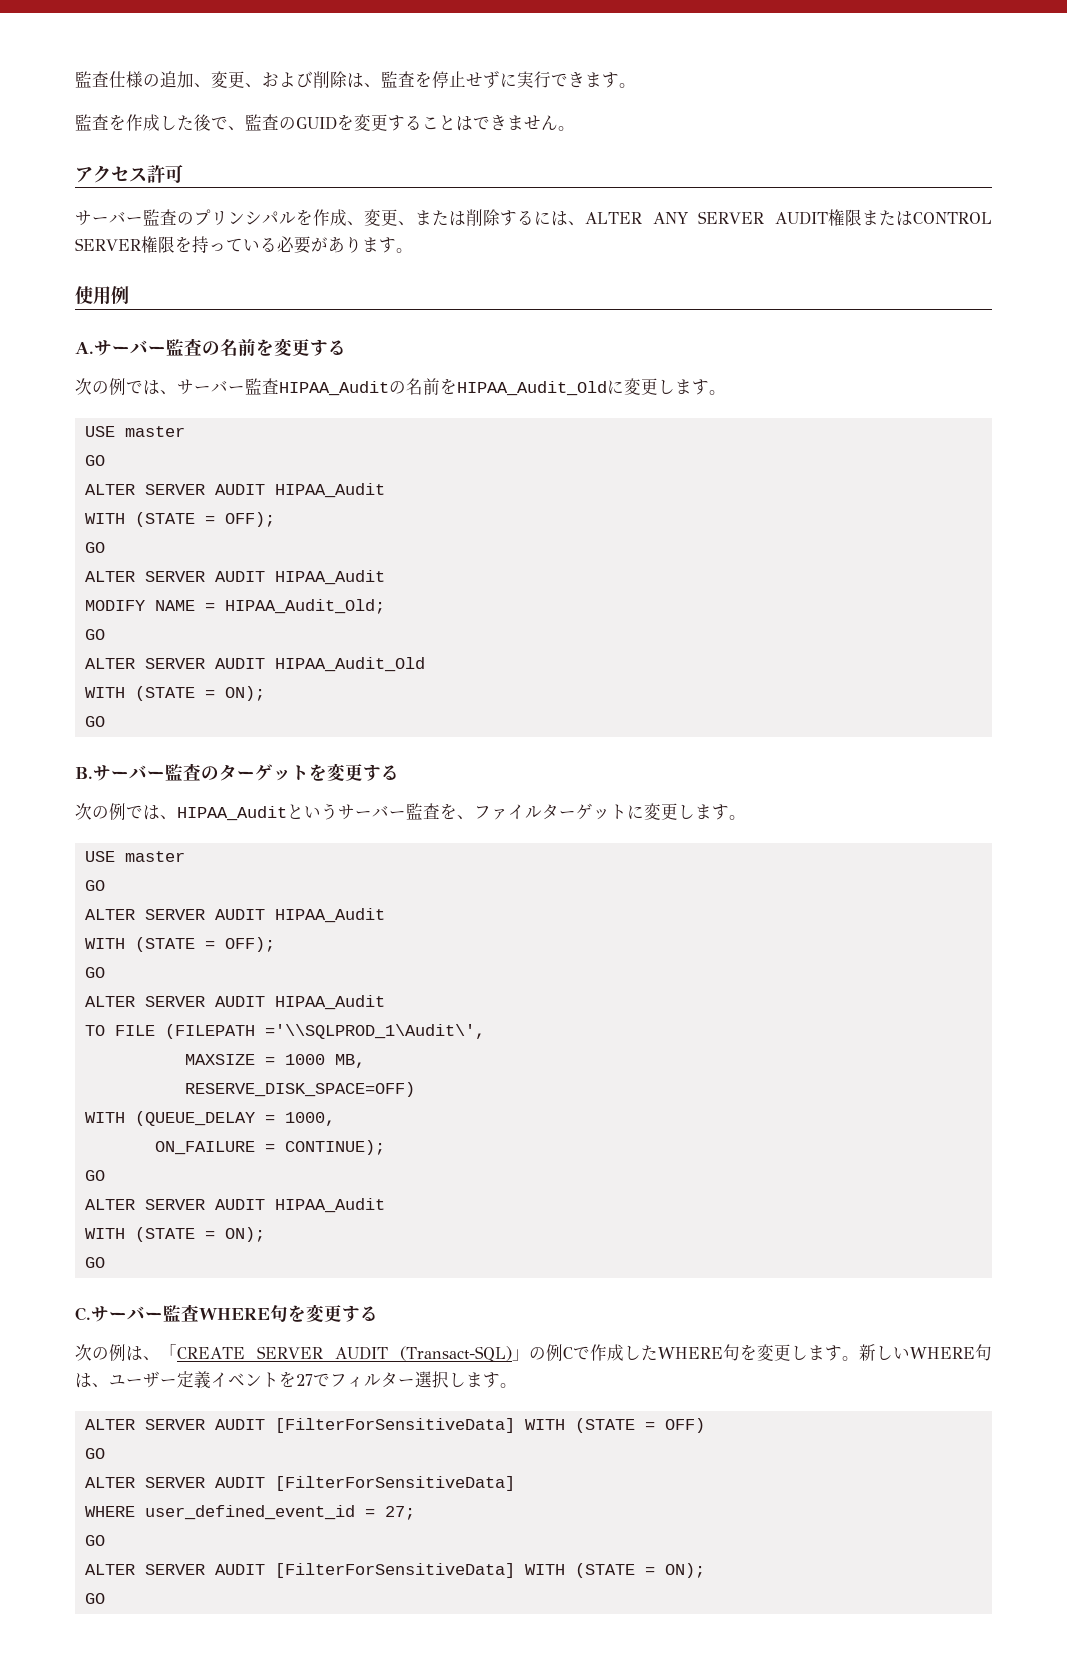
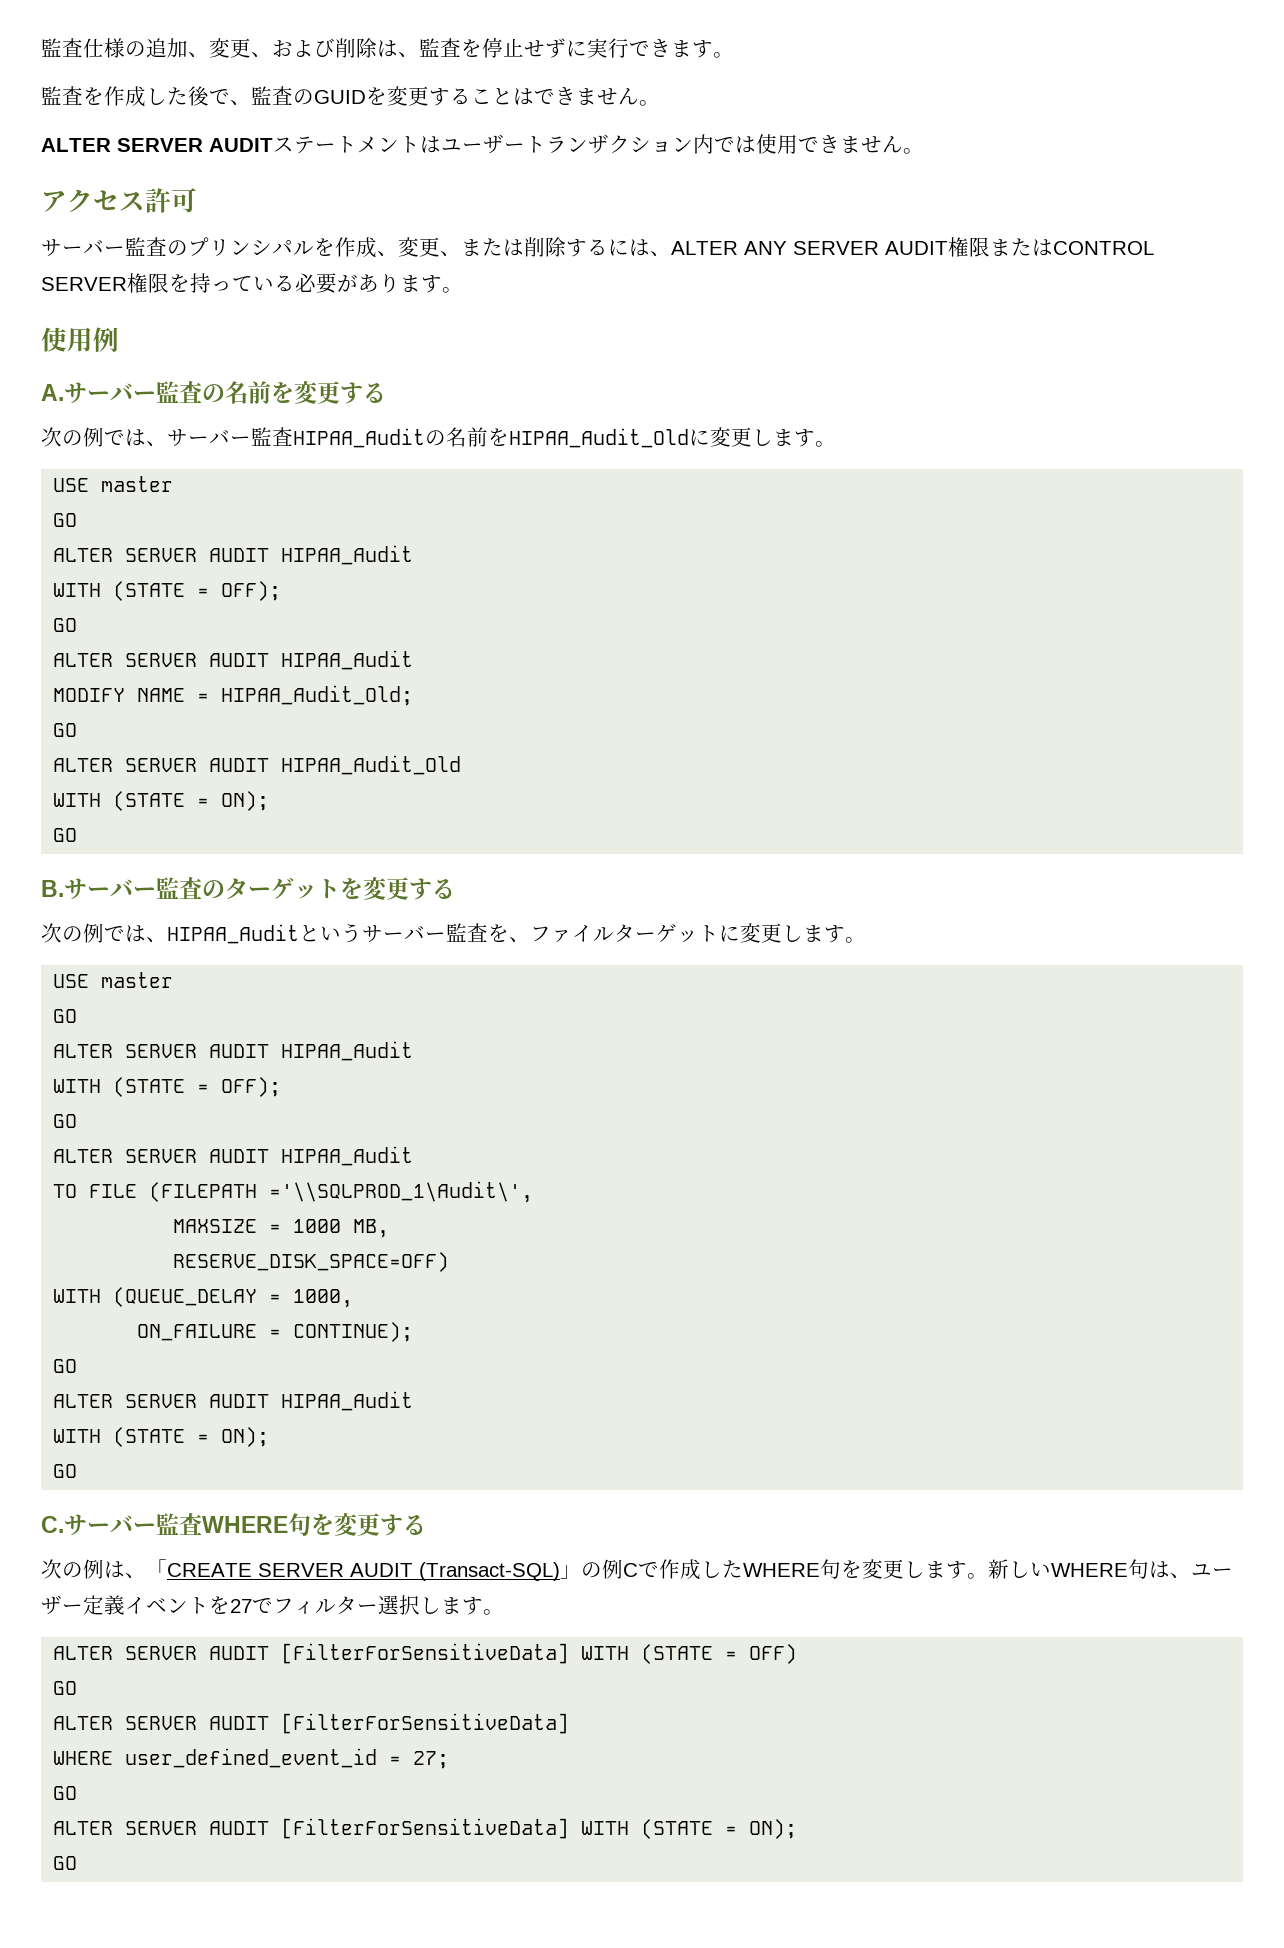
+ ALTER SERVER AUDITステートメントはユーザートランザクション内では使用できません。

